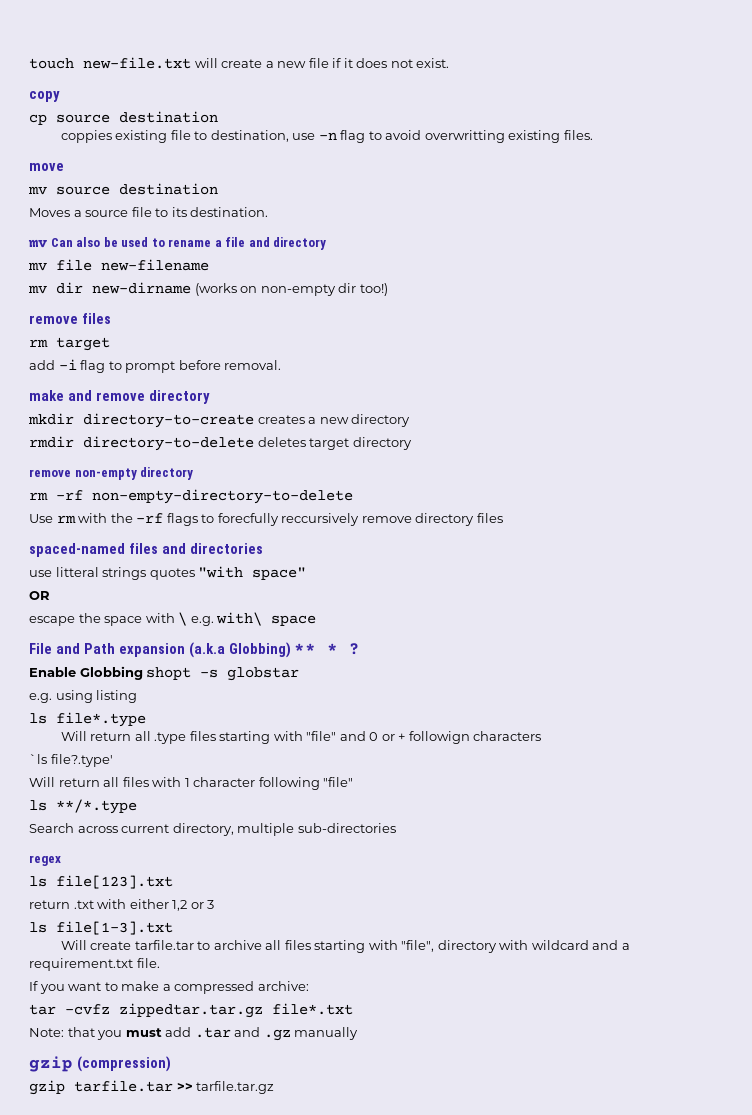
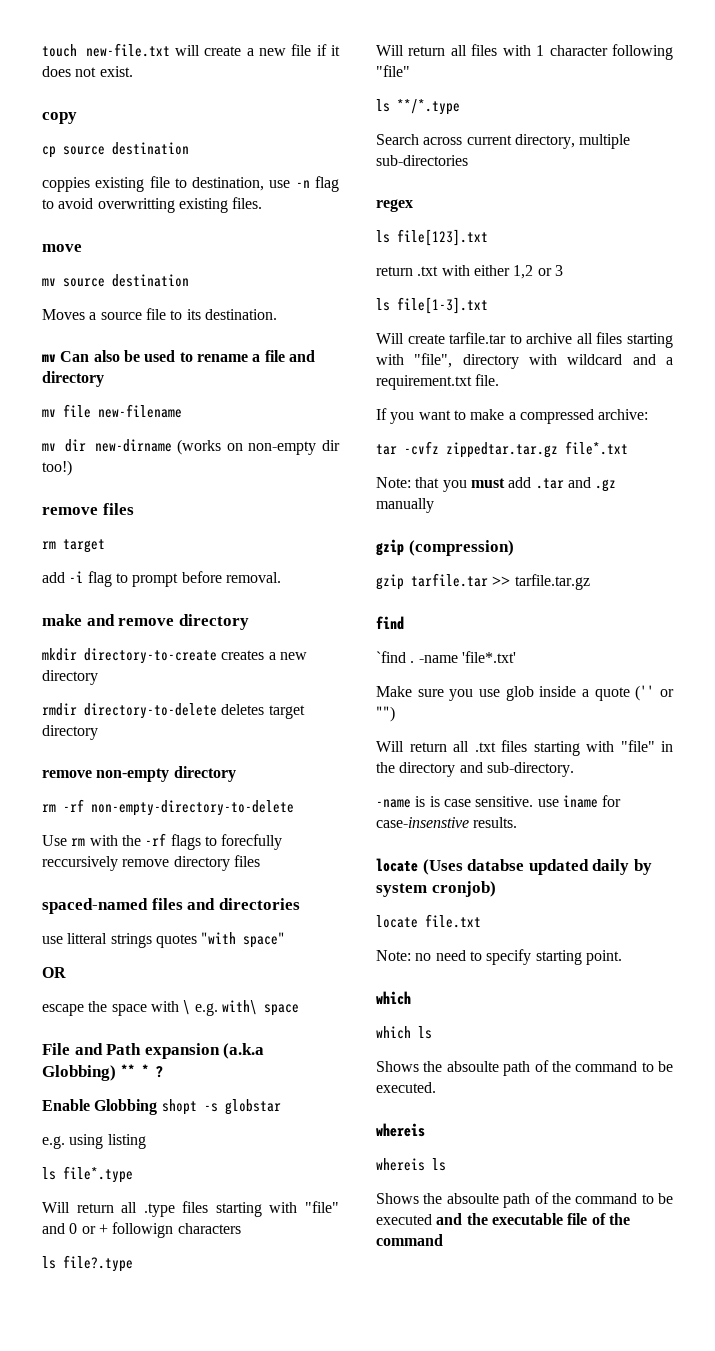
- `ls file?.type'
+ ls file?.type
+ find
+ `find . -name 'file*.txt'
+ Make sure you use glob inside a quote ('' or "")
+ Will return all .txt files starting with "file" in the directory and sub-directory.
+ -name is is case sensitive. use iname for case-insenstive results.
+ locate (Uses databse updated daily by system cronjob)
+ locate file.txt
+ Note: no need to specify starting point.
+ which
+ which ls
+ Shows the absoulte path of the command to be executed.
+ whereis
+ whereis ls
+ Shows the absoulte path of the command to be executed and the executable file of the command

